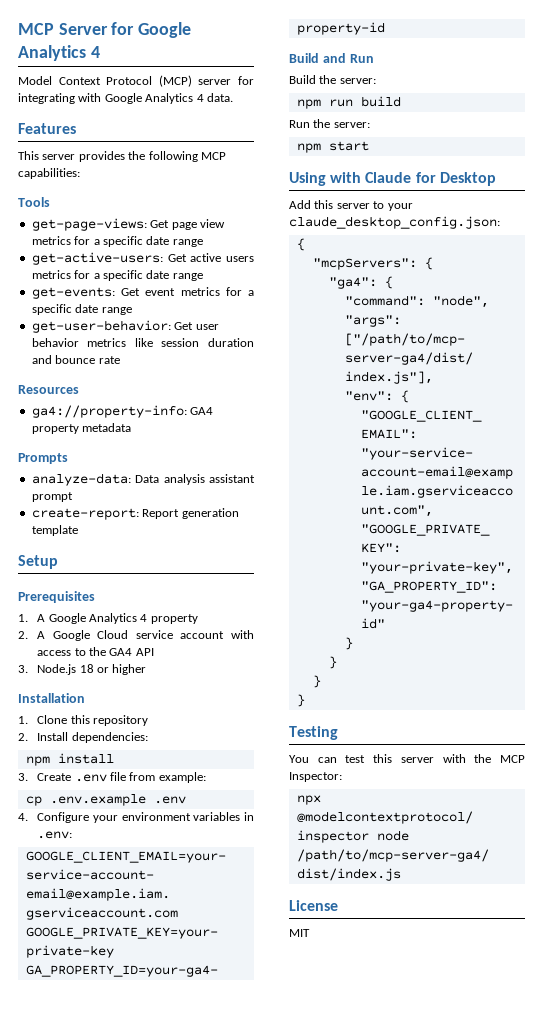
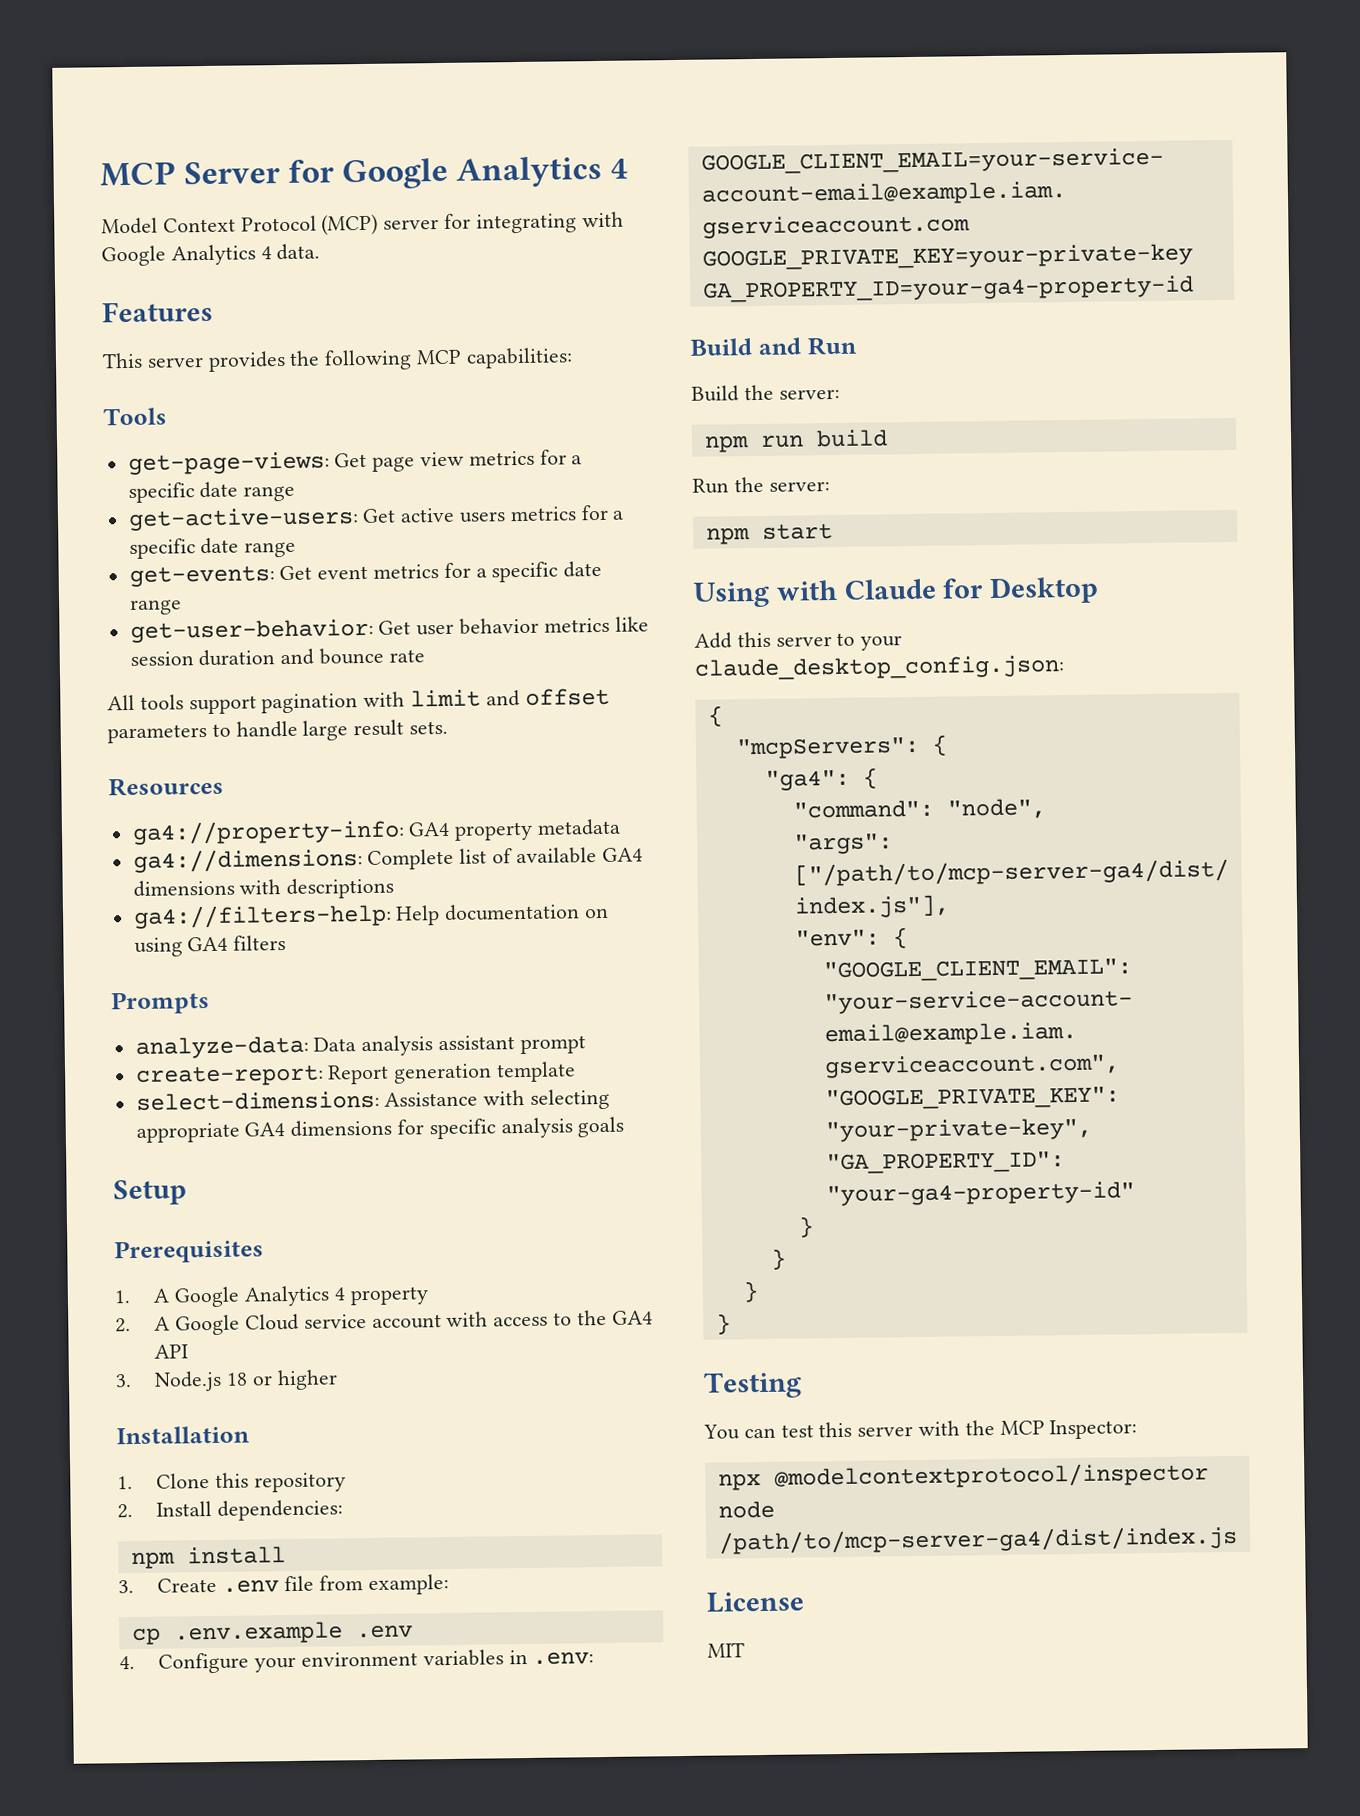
+ All tools support pagination with limit and offset parameters to handle large result sets.
+ ga4://dimensions: Complete list of available GA4 dimensions with descriptions
+ ga4://filters-help: Help documentation on using GA4 filters
+ select-dimensions: Assistance with selecting appropriate GA4 dimensions for specific analysis goals

